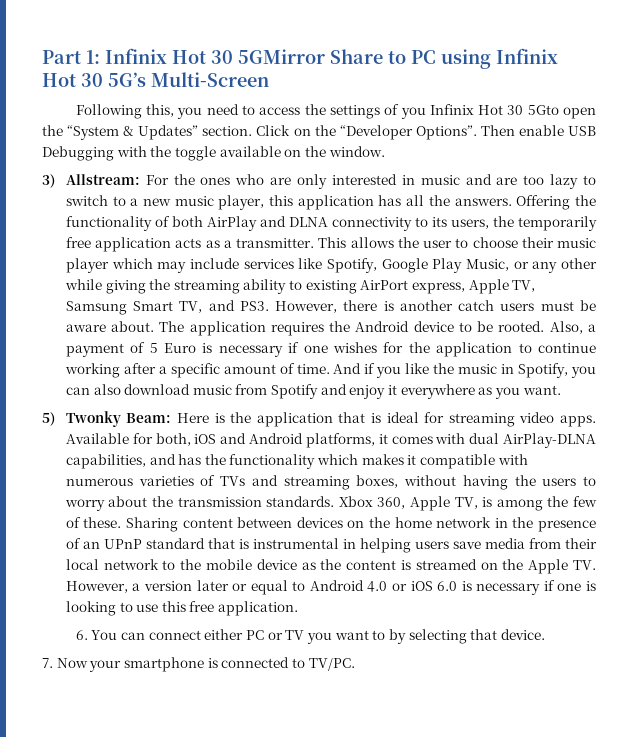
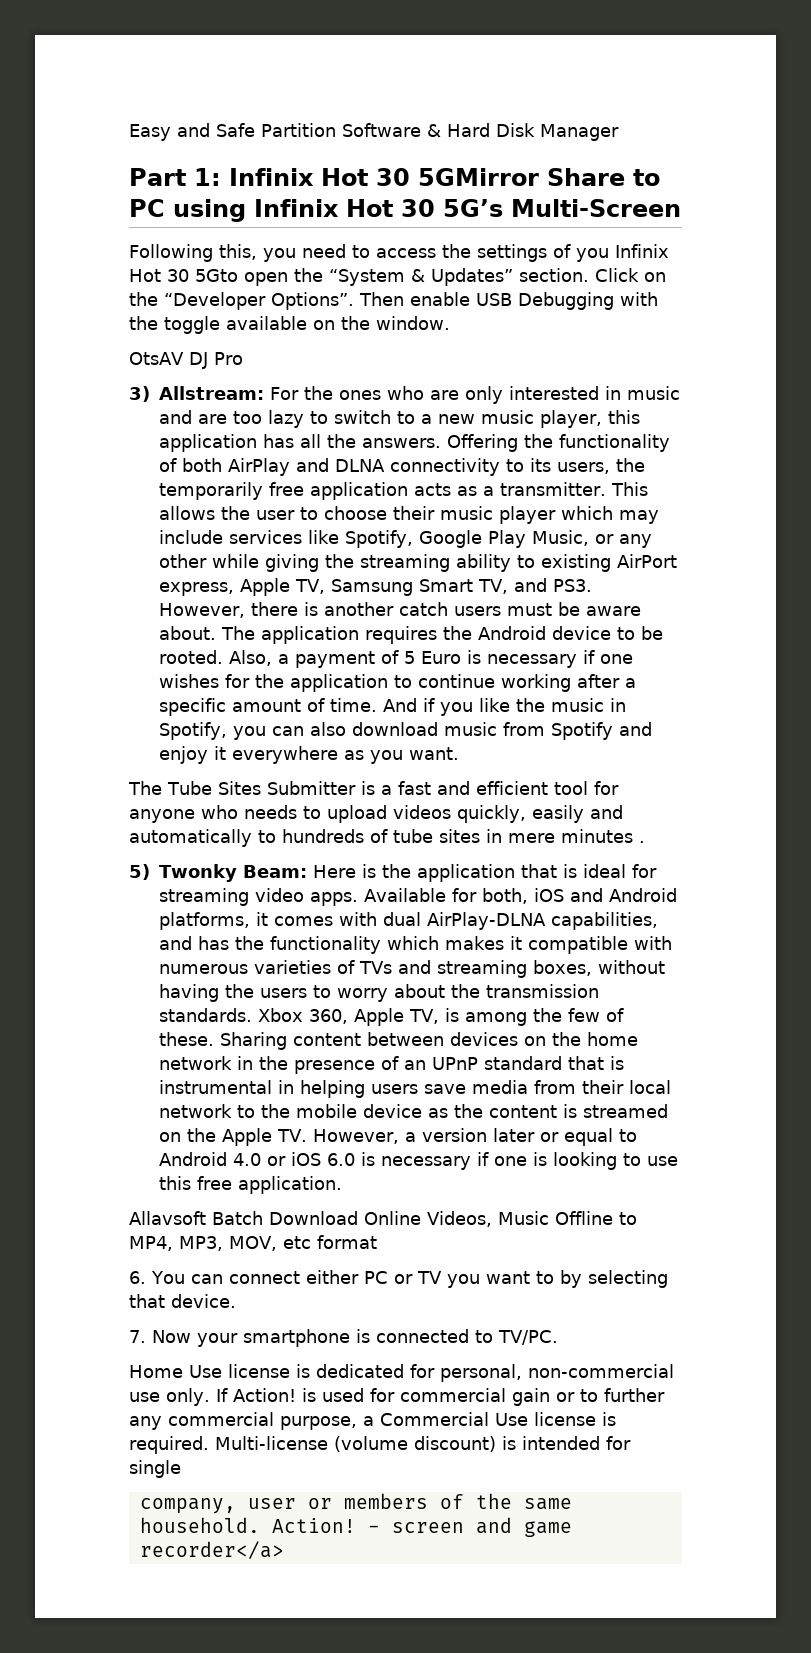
+ Easy and Safe Partition Software & Hard Disk Manager
+ OtsAV DJ Pro
+ The Tube Sites Submitter is a fast and efficient tool for anyone who needs to upload videos quickly, easily and automatically to hundreds of tube sites in mere minutes .
+ Allavsoft Batch Download Online Videos, Music Offline to MP4, MP3, MOV, etc format
+ Home Use license is dedicated for personal, non-commercial use only. If Action! is used for commercial gain or to further any commercial purpose, a Commercial Use license is required. Multi-license (volume discount) is intended for single
+ company, user or members of the same household. Action! - screen and game recorder</a>

